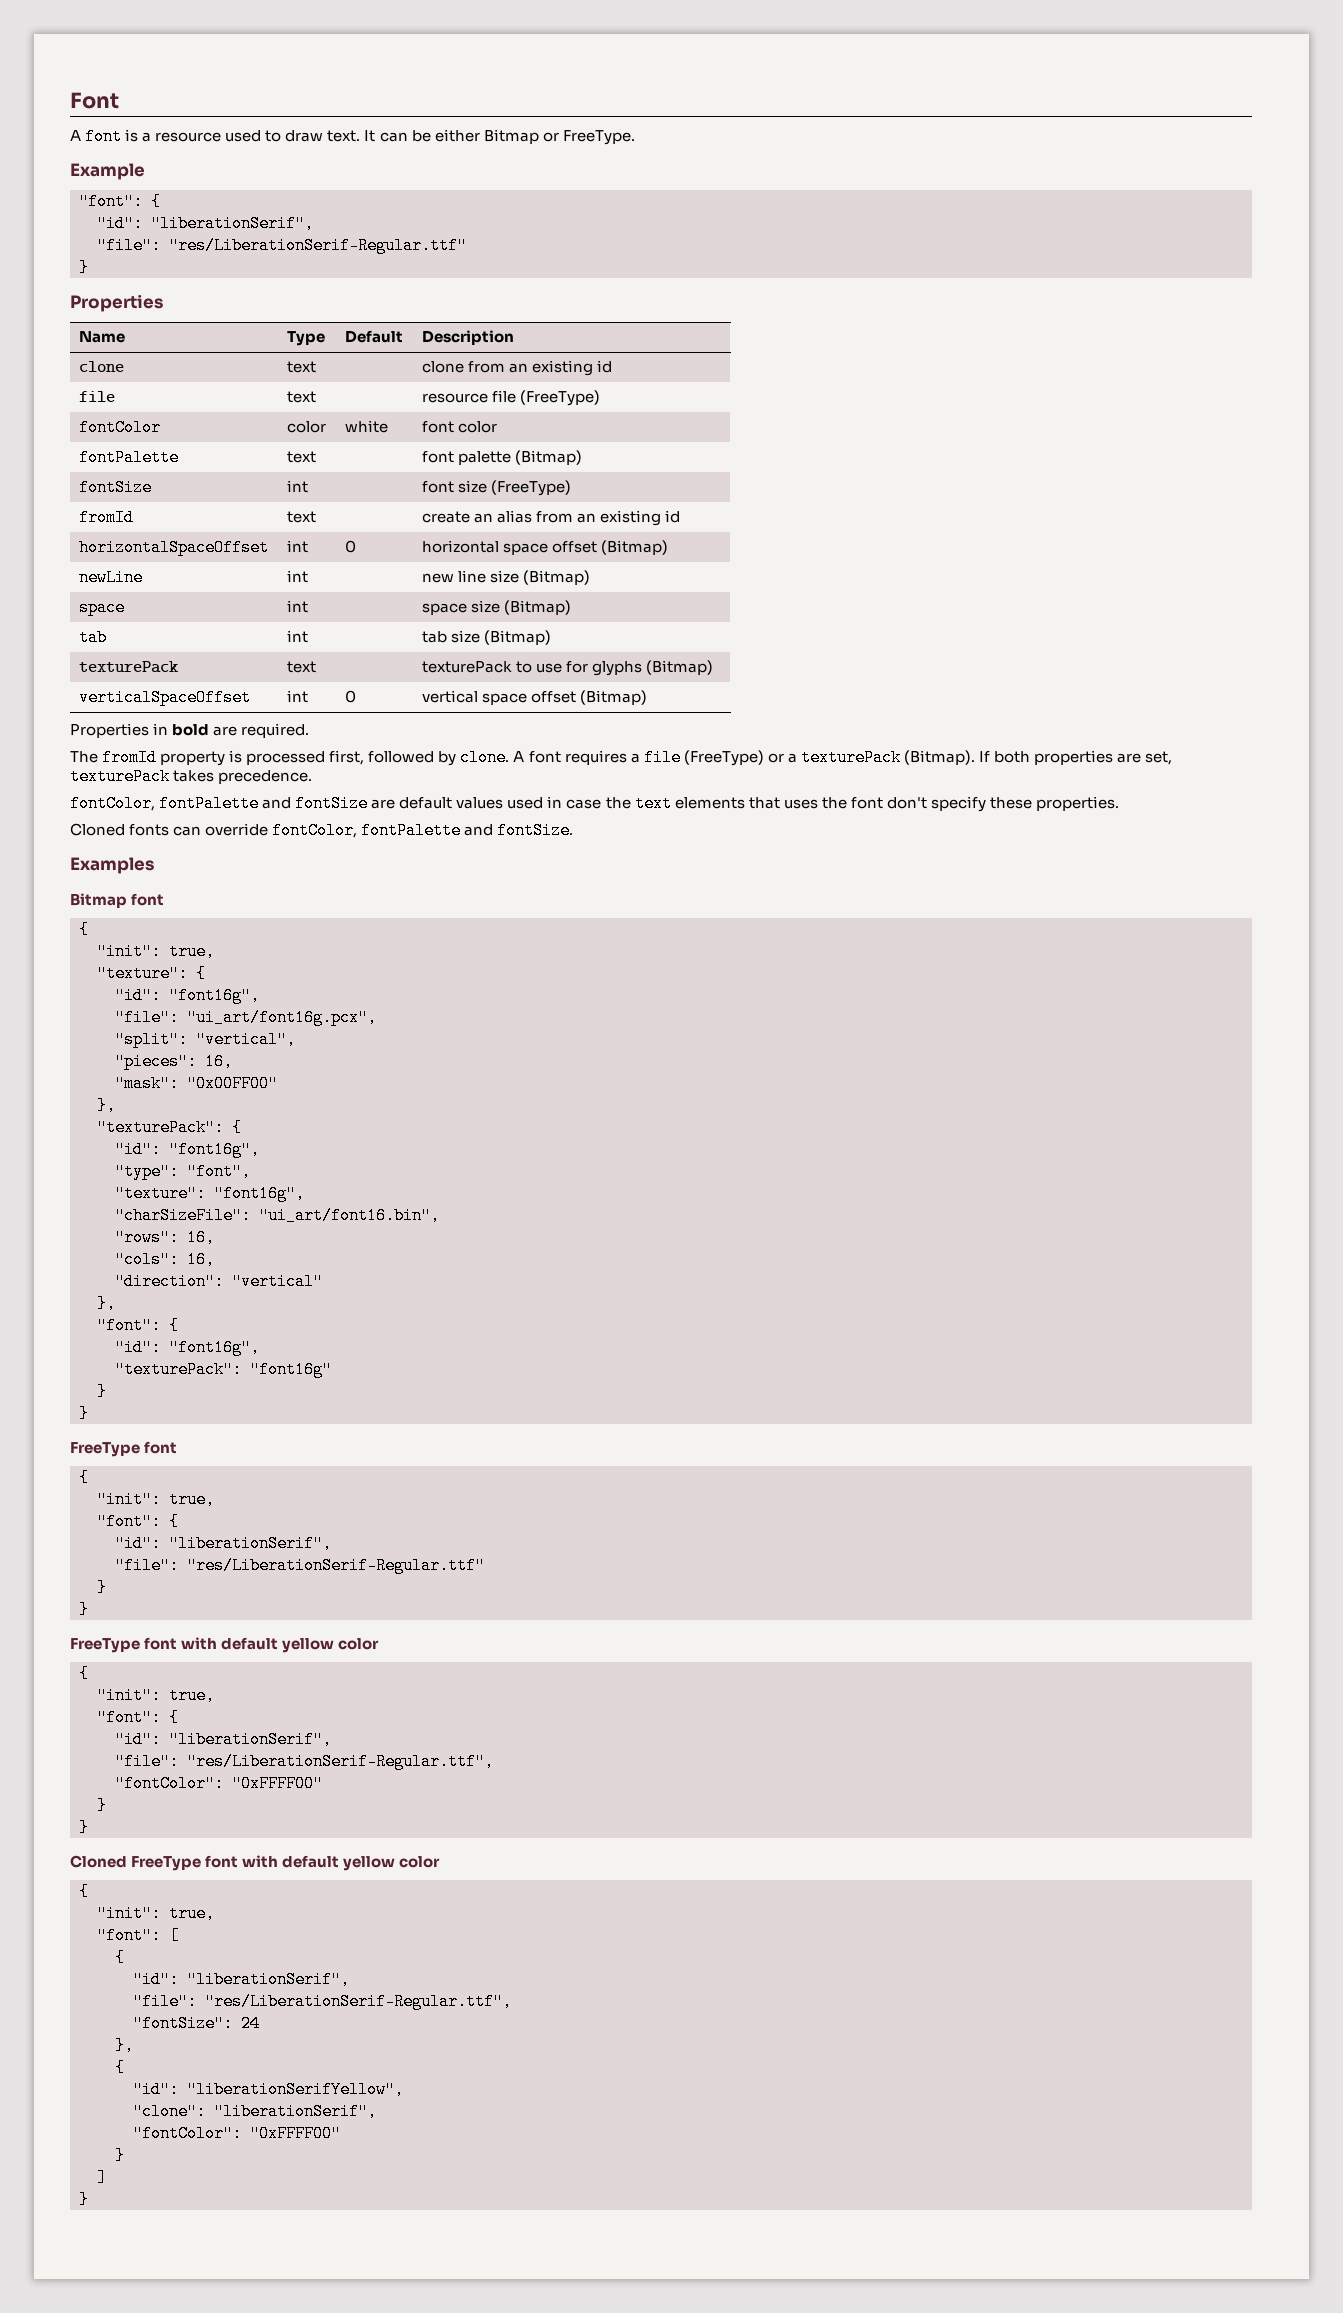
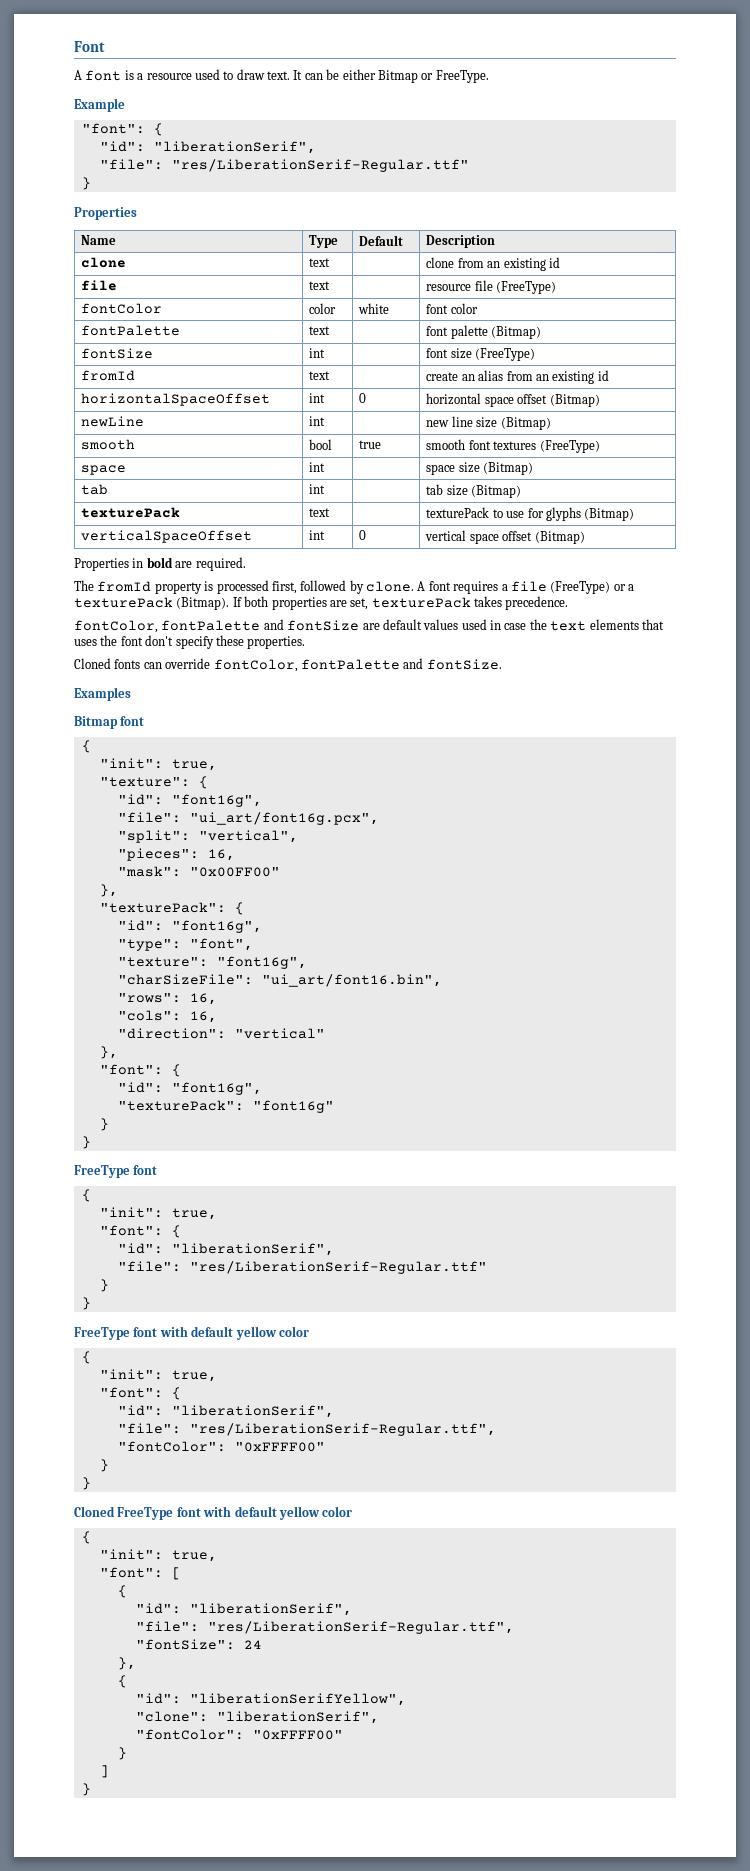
+ smooth | bool | true | smooth font textures (FreeType)

